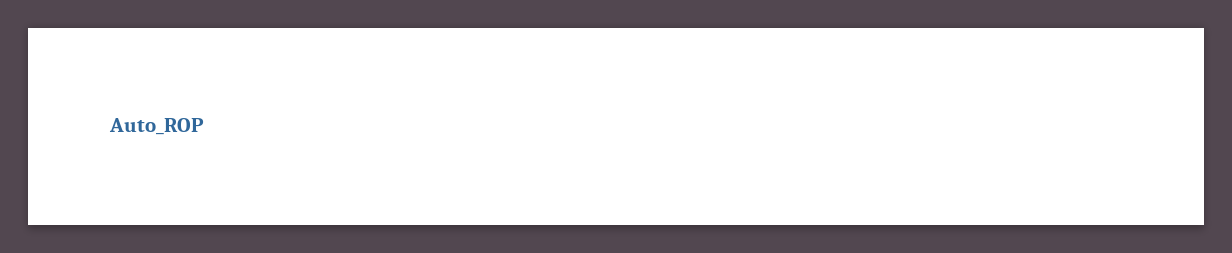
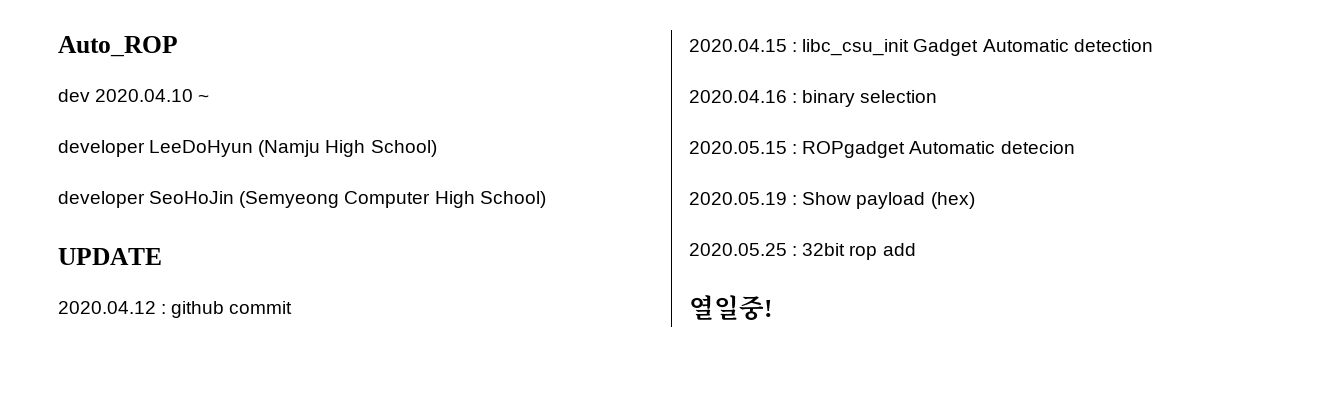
+ dev 2020.04.10 ~
+ developer LeeDoHyun (Namju High School)
+ developer SeoHoJin (Semyeong Computer High School)
+ UPDATE
+ 2020.04.12 : github commit
+ 2020.04.15 : libc_csu_init Gadget Automatic detection
+ 2020.04.16 : binary selection
+ 2020.05.15 : ROPgadget Automatic detecion
+ 2020.05.19 : Show payload (hex)
+ 2020.05.25 : 32bit rop add
+ 열일중!

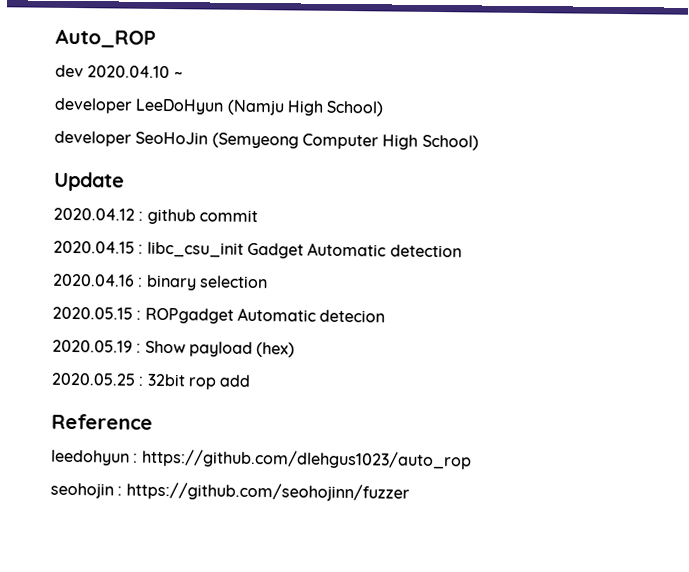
- UPDATE
+ Update
- 열일중!
+ Reference
+ leedohyun : https://github.com/dlehgus1023/auto_rop
+ seohojin : https://github.com/seohojinn/fuzzer

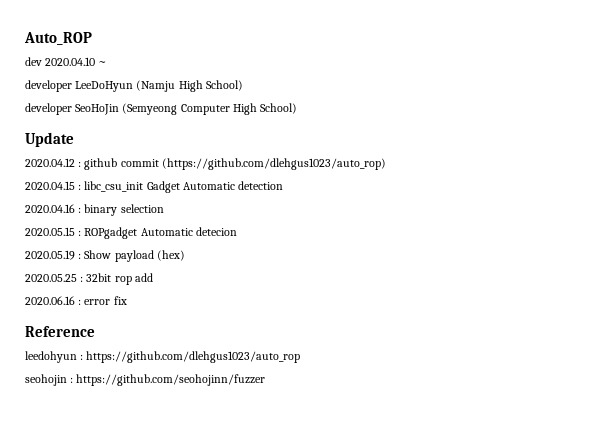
- 2020.04.12 : github commit
+ 2020.04.12 : github commit (https://github.com/dlehgus1023/auto_rop)
+ 2020.06.16 : error fix

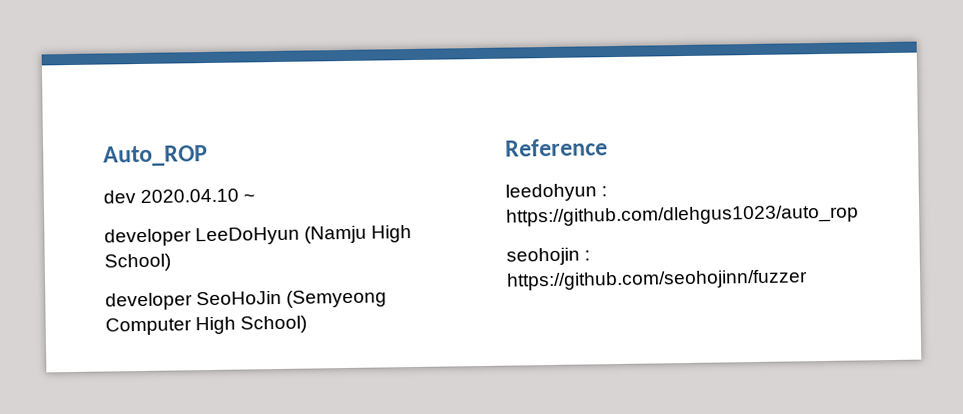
- Update
- 2020.04.12 : github commit (https://github.com/dlehgus1023/auto_rop)
- 2020.04.15 : libc_csu_init Gadget Automatic detection
- 2020.04.16 : binary selection
- 2020.05.15 : ROPgadget Automatic detecion
- 2020.05.19 : Show payload (hex)
- 2020.05.25 : 32bit rop add
- 2020.06.16 : error fix

